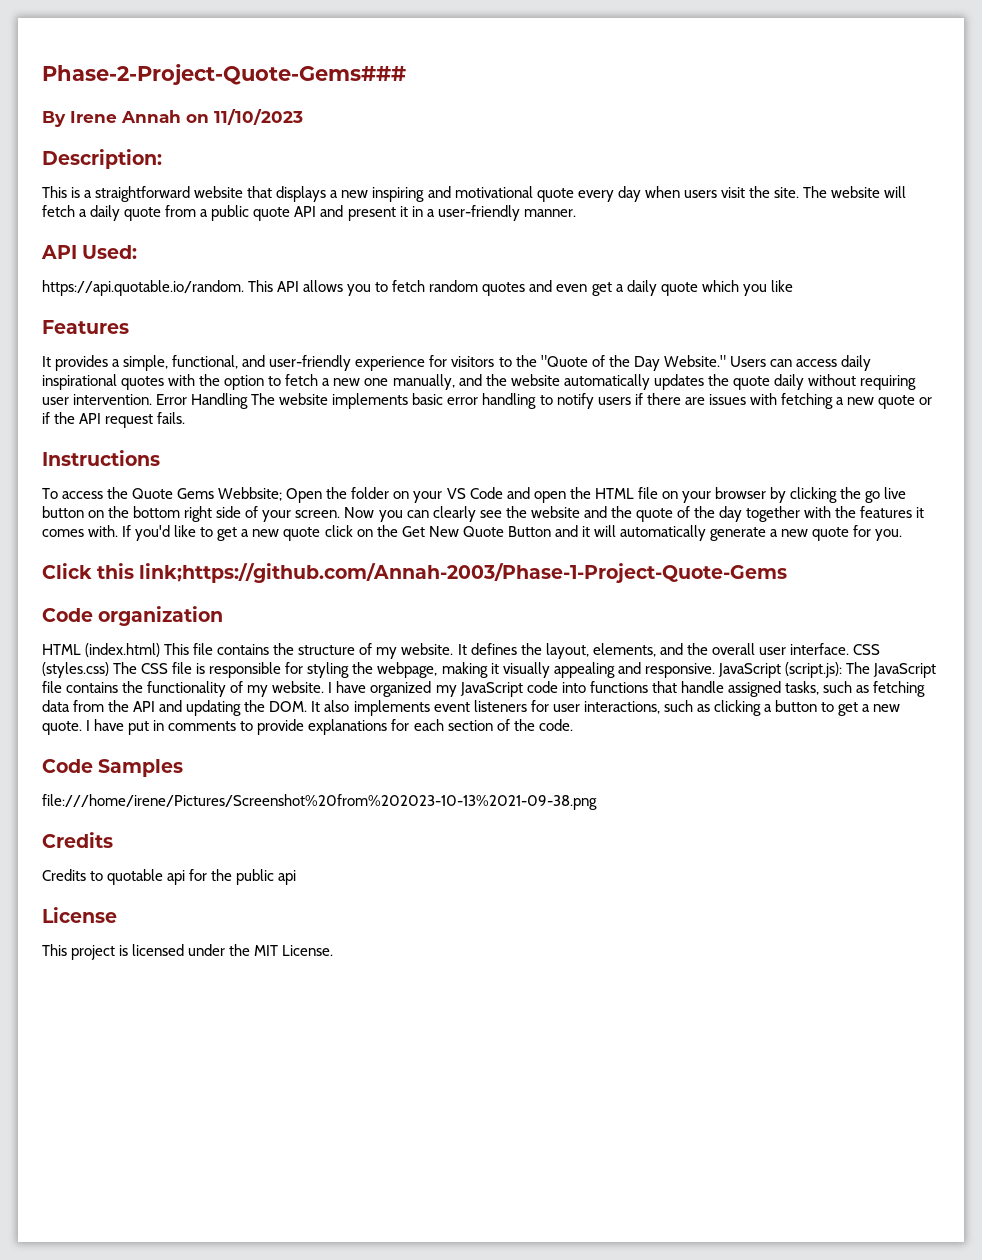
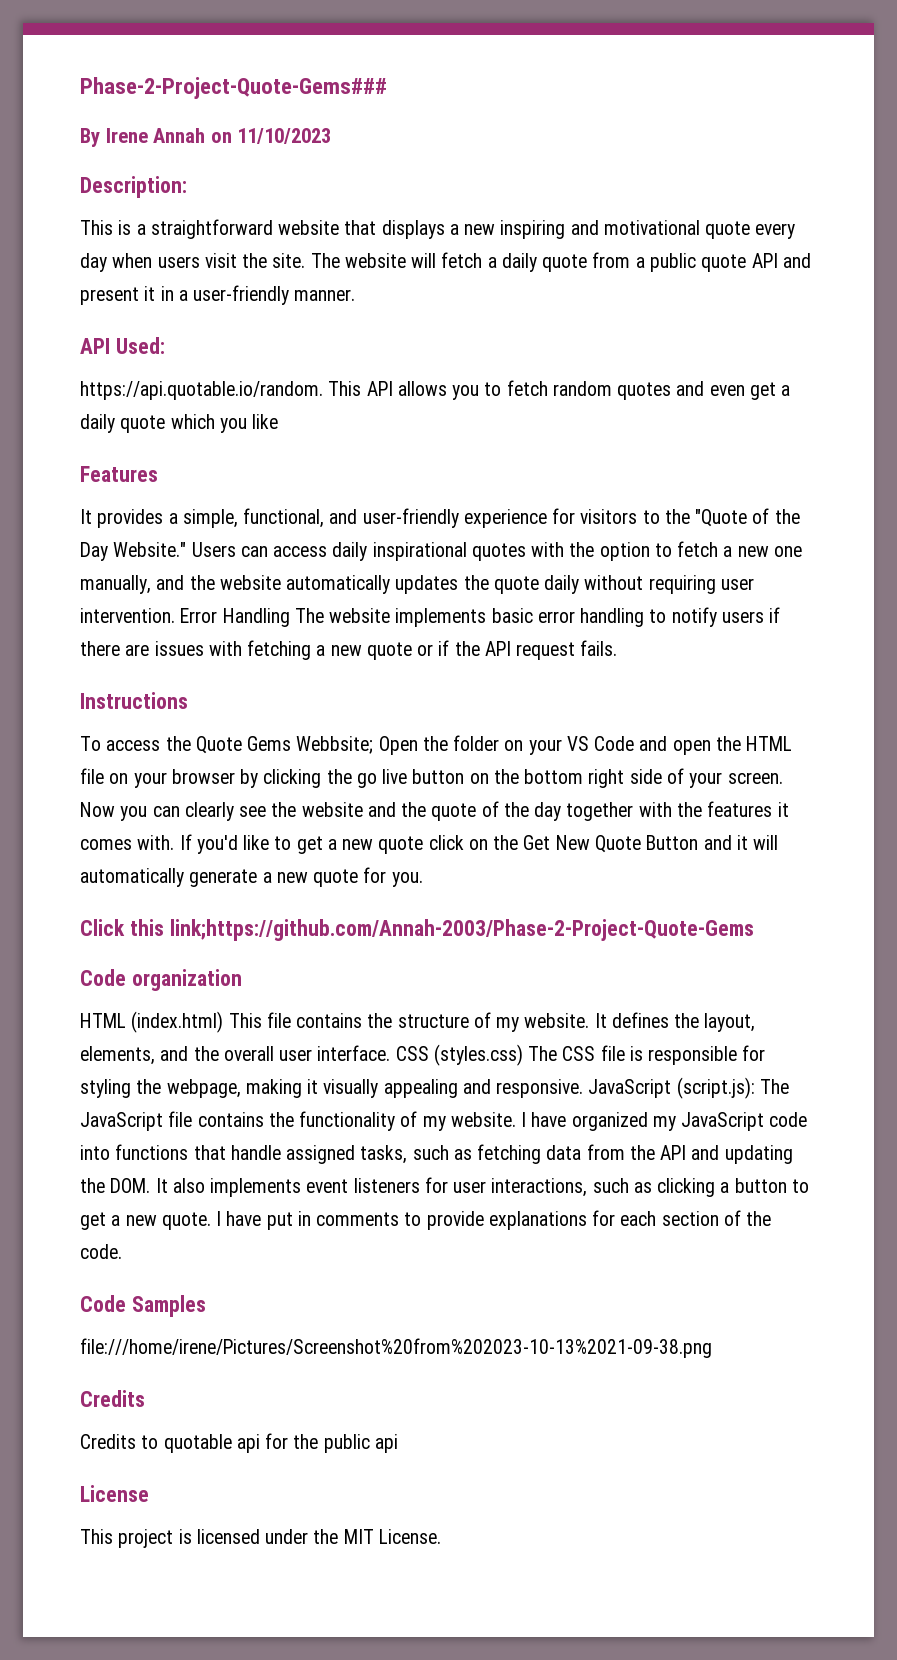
- Click this link;https://github.com/Annah-2003/Phase-1-Project-Quote-Gems
+ Click this link;https://github.com/Annah-2003/Phase-2-Project-Quote-Gems

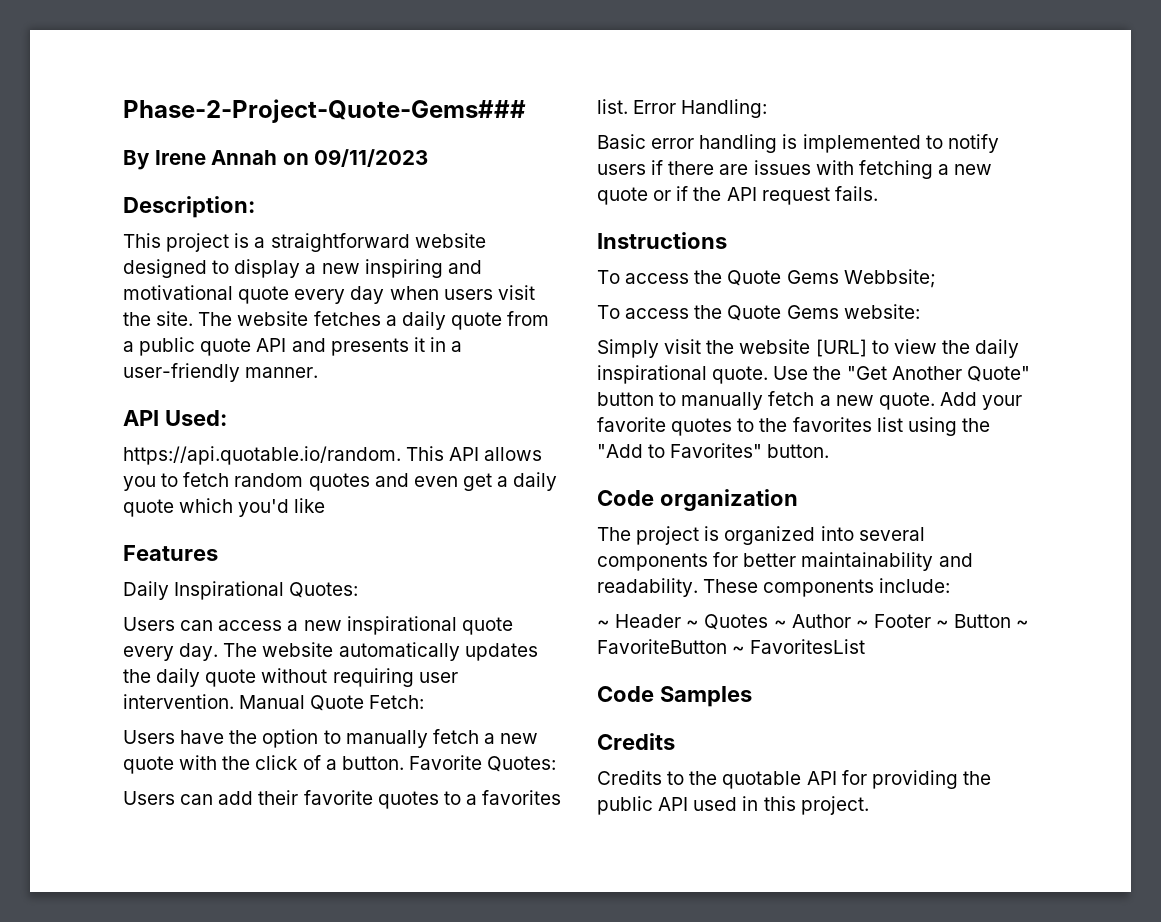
- By Irene Annah on 11/10/2023
+ By Irene Annah on 09/11/2023
- This is a straightforward website that displays a new inspiring and motivational quote every day when users visit the site.
+ This project is a straightforward website designed to display a new inspiring and motivational quote every day when users visit the site.
- The website will fetch a daily quote from a public quote API and present it in a user-friendly manner.
+ The website fetches a daily quote from a public quote API and presents it in a user-friendly manner.
- https://api.quotable.io/random. This API allows you to fetch random quotes and even get a daily quote which you like
+ https://api.quotable.io/random. This API allows you to fetch random quotes and even get a daily quote which you'd like
- It provides a simple, functional, and user-friendly experience for visitors to the "Quote of the Day Website." Users can access daily inspirational quotes with the option to fetch a new one manually, and the website automatically updates the quote daily without requiring user intervention.
+ Daily Inspirational Quotes:
+ Users can access a new inspirational quote every day. The website automatically updates the daily quote without requiring user intervention.
- Error Handling The website implements basic error handling to notify users if there are issues with fetching a new quote or if the API request fails.
+ Manual Quote Fetch:
+ Users have the option to manually fetch a new quote with the click of a button. Favorite Quotes:
+ Users can add their favorite quotes to a favorites list. Error Handling:
+ Basic error handling is implemented to notify users if there are issues with fetching a new quote or if the API request fails.
- To access the Quote Gems Webbsite; Open the folder on your VS Code and open the HTML file on your browser by clicking the go live button on the bottom right side of your screen. Now you can clearly see the website and the quote of the day together with the features it comes with. If you'd like to get a new quote click on the Get New Quote Button and it will automatically generate a new quote for you.
- Click this link;https://github.com/Annah-2003/Phase-2-Project-Quote-Gems
+ To access the Quote Gems Webbsite;
+ To access the Quote Gems website:
+ Simply visit the website [URL] to view the daily inspirational quote. Use the "Get Another Quote" button to manually fetch a new quote. Add your favorite quotes to the favorites list using the "Add to Favorites" button.
  Code organization
- HTML (index.html) This file contains the structure of my website. It defines the layout, elements, and the overall user interface. CSS (styles.css) The CSS file is responsible for styling the webpage, making it visually appealing and responsive. JavaScript (script.js): The JavaScript file contains the functionality of my website. I have organized my JavaScript code into functions that handle assigned tasks, such as fetching data from the API and updating the DOM. It also implements event listeners for user interactions, such as clicking a button to get a new quote. I have put in comments to provide explanations for each section of the code.
+ The project is organized into several components for better maintainability and readability. These components include:
+ ~ Header ~ Quotes ~ Author ~ Footer ~ Button ~ FavoriteButton ~ FavoritesList
- file:///home/irene/Pictures/Screenshot%20from%202023-10-13%2021-09-38.png
- Credits to quotable api for the public api
- License
- This project is licensed under the MIT License.
+ Credits to the quotable API for providing the public API used in this project.

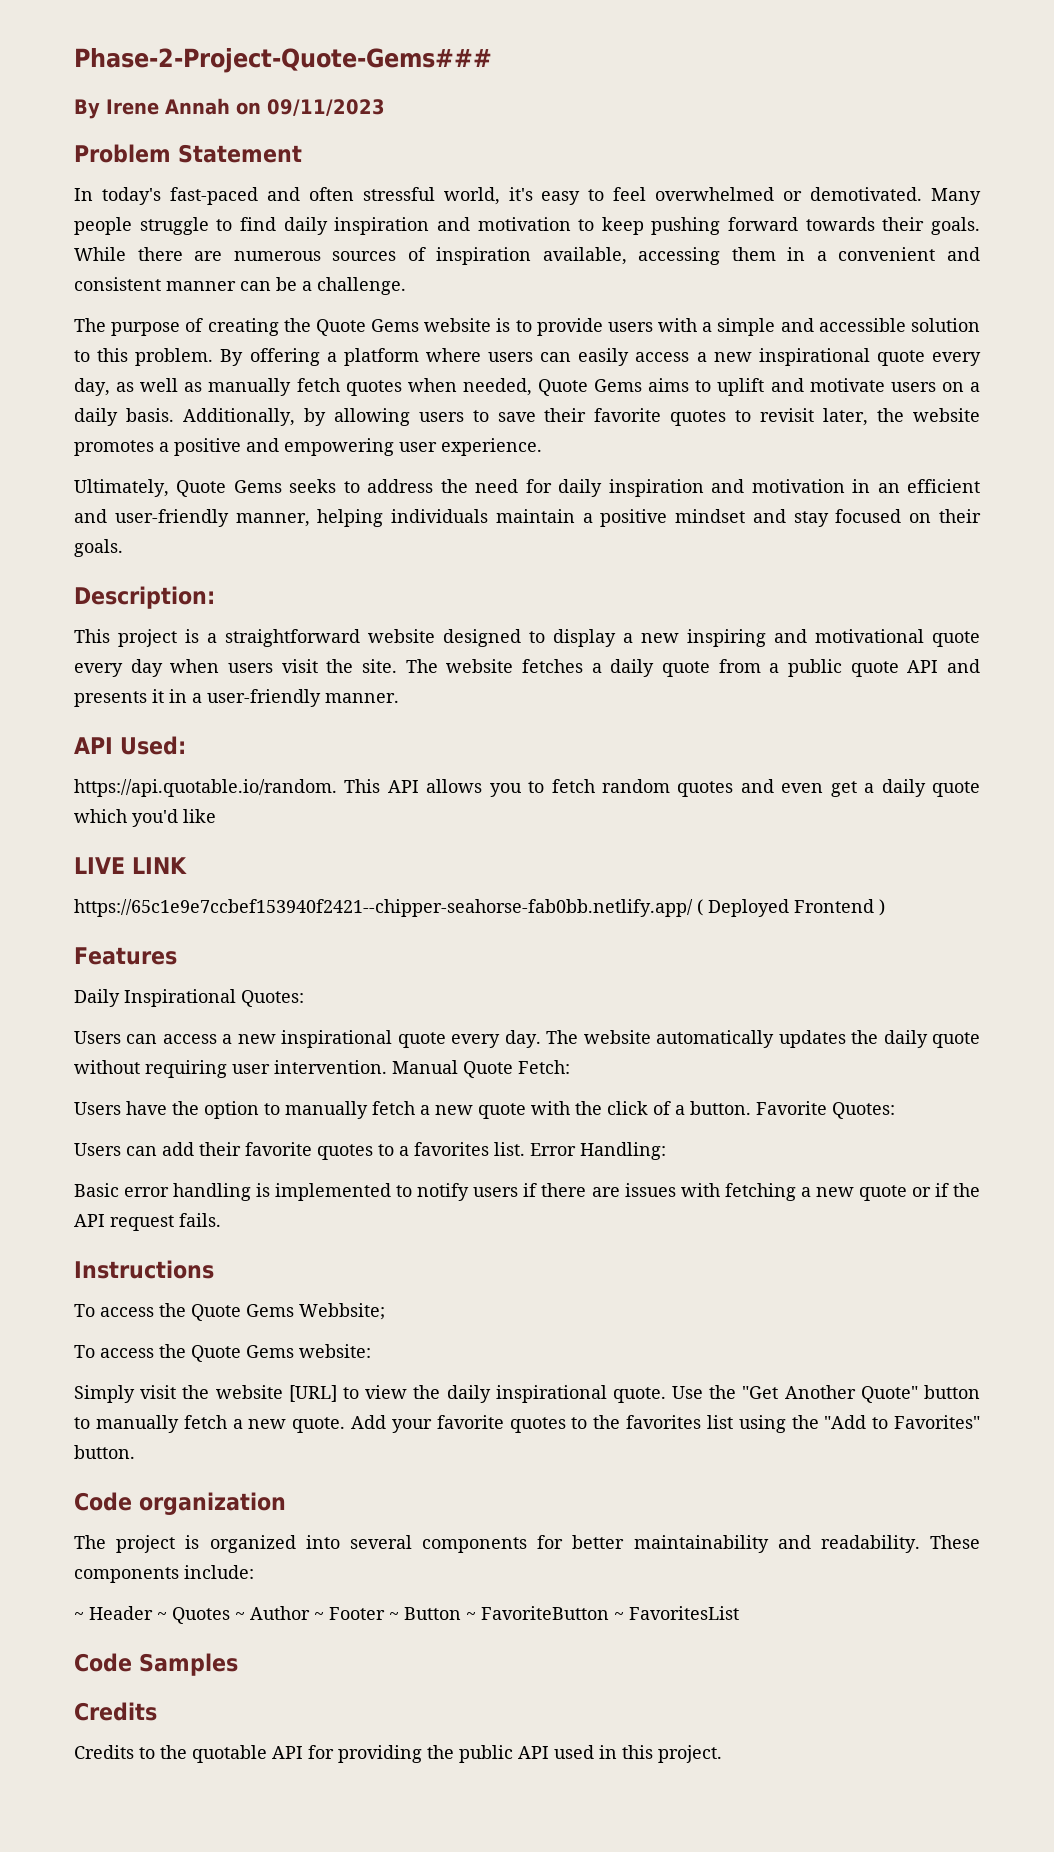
+ Problem Statement
+ In today's fast-paced and often stressful world, it's easy to feel overwhelmed or demotivated. Many people struggle to find daily inspiration and motivation to keep pushing forward towards their goals. While there are numerous sources of inspiration available, accessing them in a convenient and consistent manner can be a challenge.
+ The purpose of creating the Quote Gems website is to provide users with a simple and accessible solution to this problem. By offering a platform where users can easily access a new inspirational quote every day, as well as manually fetch quotes when needed, Quote Gems aims to uplift and motivate users on a daily basis. Additionally, by allowing users to save their favorite quotes to revisit later, the website promotes a positive and empowering user experience.
+ Ultimately, Quote Gems seeks to address the need for daily inspiration and motivation in an efficient and user-friendly manner, helping individuals maintain a positive mindset and stay focused on their goals.
+ LIVE LINK
+ https://65c1e9e7ccbef153940f2421--chipper-seahorse-fab0bb.netlify.app/ ( Deployed Frontend )

